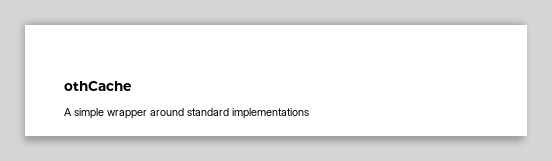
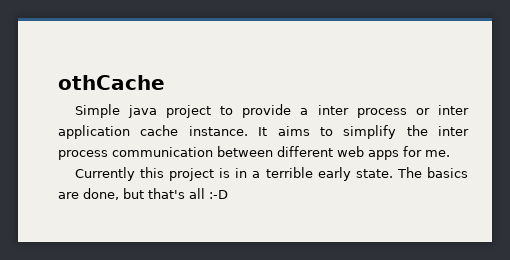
- A simple wrapper around standard implementations
+ Simple java project to provide a inter process or inter application cache instance. It aims to simplify the inter process communication between different web apps for me.
+ Currently this project is in a terrible early state. The basics are done, but that's all :-D

